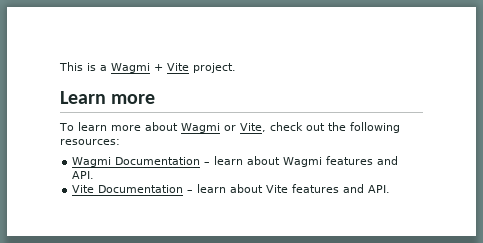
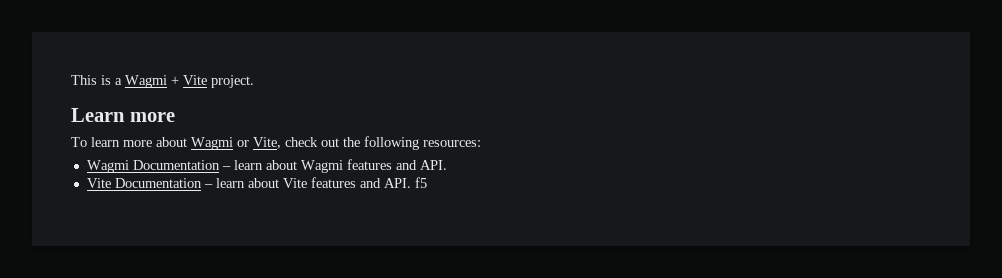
- Vite Documentation – learn about Vite features and API.
+ Vite Documentation – learn about Vite features and API. f5

